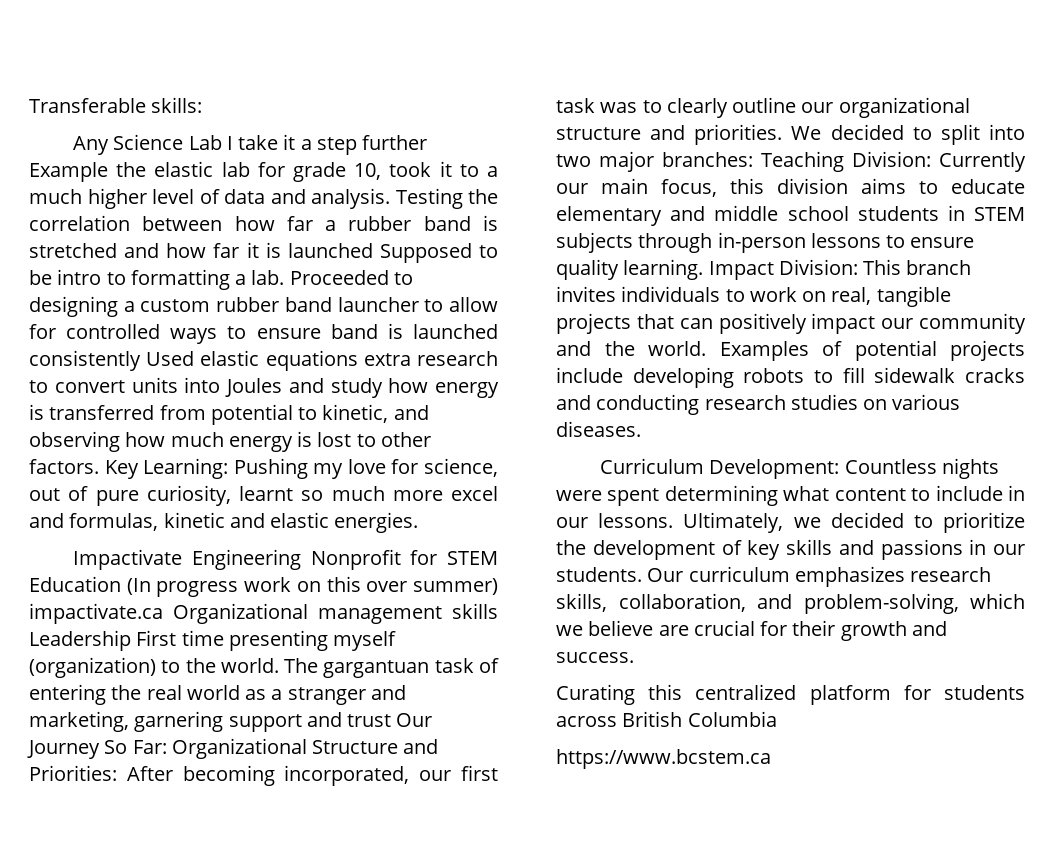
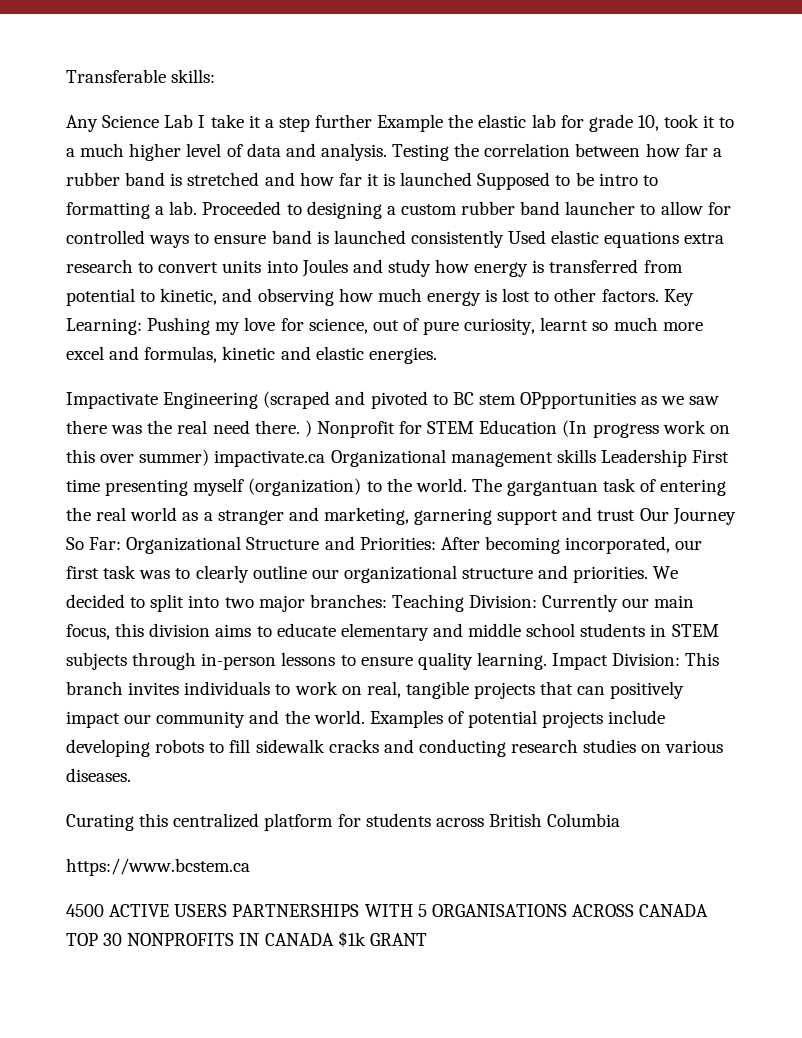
- Impactivate Engineering Nonprofit for STEM Education (In progress work on this over summer) impactivate.ca Organizational management skills Leadership First time presenting myself (organization) to the world.
+ Impactivate Engineering (scraped and pivoted to BC stem OPpportunities as we saw there was the real need there. ) Nonprofit for STEM Education (In progress work on this over summer) impactivate.ca Organizational management skills Leadership First time presenting myself (organization) to the world.
- Curriculum Development: Countless nights were spent determining what content to include in our lessons. Ultimately, we decided to prioritize the development of key skills and passions in our students. Our curriculum emphasizes research skills, collaboration, and problem-solving, which we believe are crucial for their growth and success.
+ 4500 ACTIVE USERS PARTNERSHIPS WITH 5 ORGANISATIONS ACROSS CANADA TOP 30 NONPROFITS IN CANADA $1k GRANT

